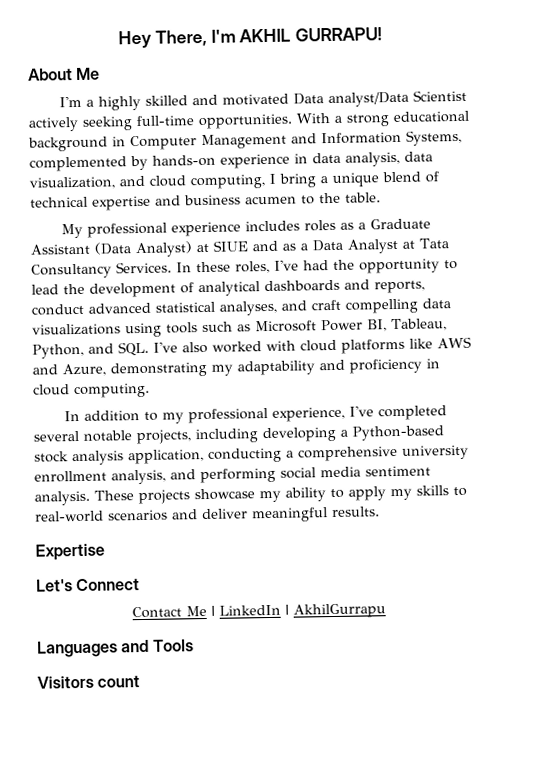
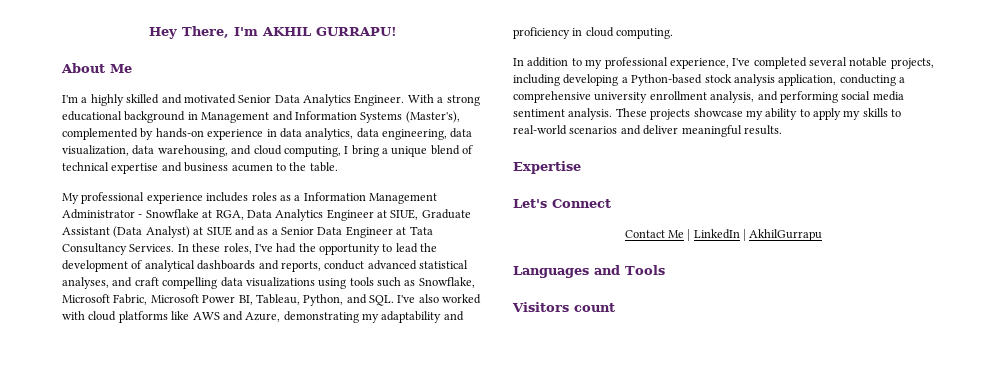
- I'm a highly skilled and motivated Data analyst/Data Scientist actively seeking full-time opportunities.
+ I'm a highly skilled and motivated Senior Data Analytics Engineer.
- With a strong educational background in Computer Management and Information Systems, complemented by hands-on experience in data analysis, data visualization, and cloud computing, I bring a unique blend of technical expertise and business acumen to the table.
+ With a strong educational background in Management and Information Systems (Master's), complemented by hands-on experience in data analytics, data engineering, data visualization, data warehousing, and cloud computing, I bring a unique blend of technical expertise and business acumen to the table.
- My professional experience includes roles as a Graduate Assistant (Data Analyst) at SIUE and as a Data Analyst at Tata Consultancy Services.
+ My professional experience includes roles as a Information Management Administrator - Snowflake at RGA, Data Analytics Engineer at SIUE, Graduate Assistant (Data Analyst) at SIUE and as a Senior Data Engineer at Tata Consultancy Services.
- In these roles, I've had the opportunity to lead the development of analytical dashboards and reports, conduct advanced statistical analyses, and craft compelling data visualizations using tools such as Microsoft Power BI, Tableau, Python, and SQL. I've also worked with cloud platforms like AWS and Azure, demonstrating my adaptability and proficiency in cloud computing.
+ In these roles, I've had the opportunity to lead the development of analytical dashboards and reports, conduct advanced statistical analyses, and craft compelling data visualizations using tools such as Snowflake, Microsoft Fabric, Microsoft Power BI, Tableau, Python, and SQL. I've also worked with cloud platforms like AWS and Azure, demonstrating my adaptability and proficiency in cloud computing.

